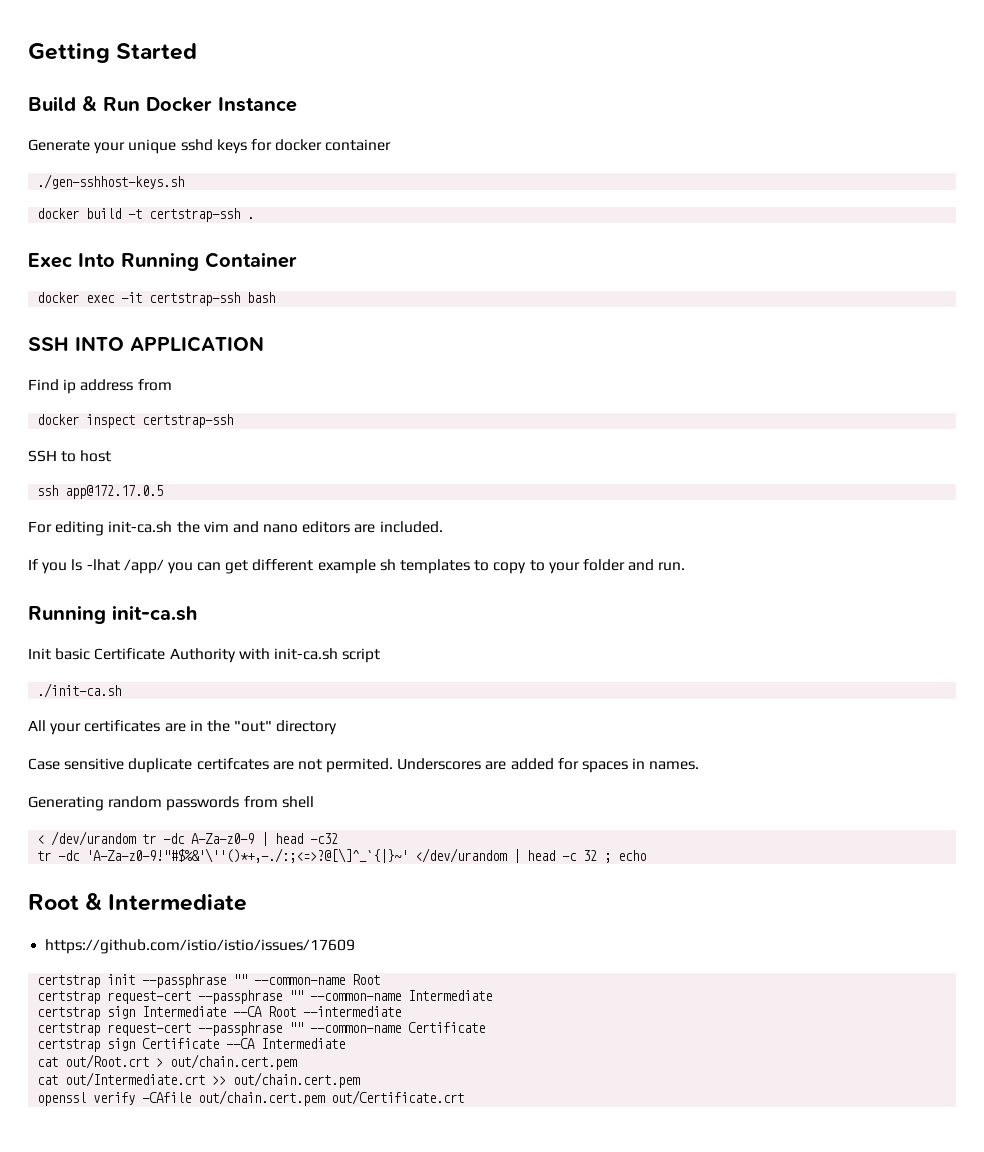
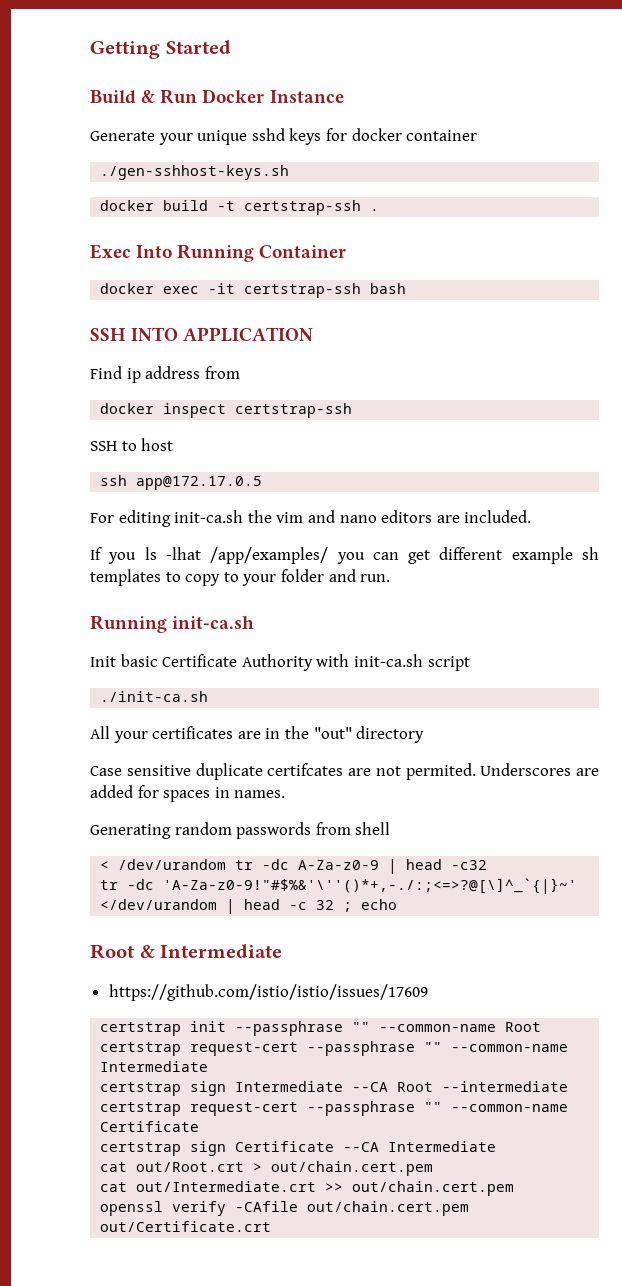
- If you ls -lhat /app/ you can get different example sh templates to copy to your folder and run.
+ If you ls -lhat /app/examples/ you can get different example sh templates to copy to your folder and run.

